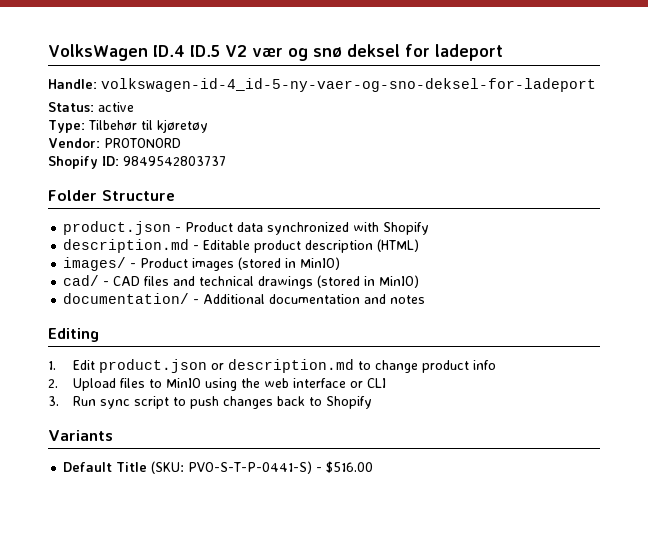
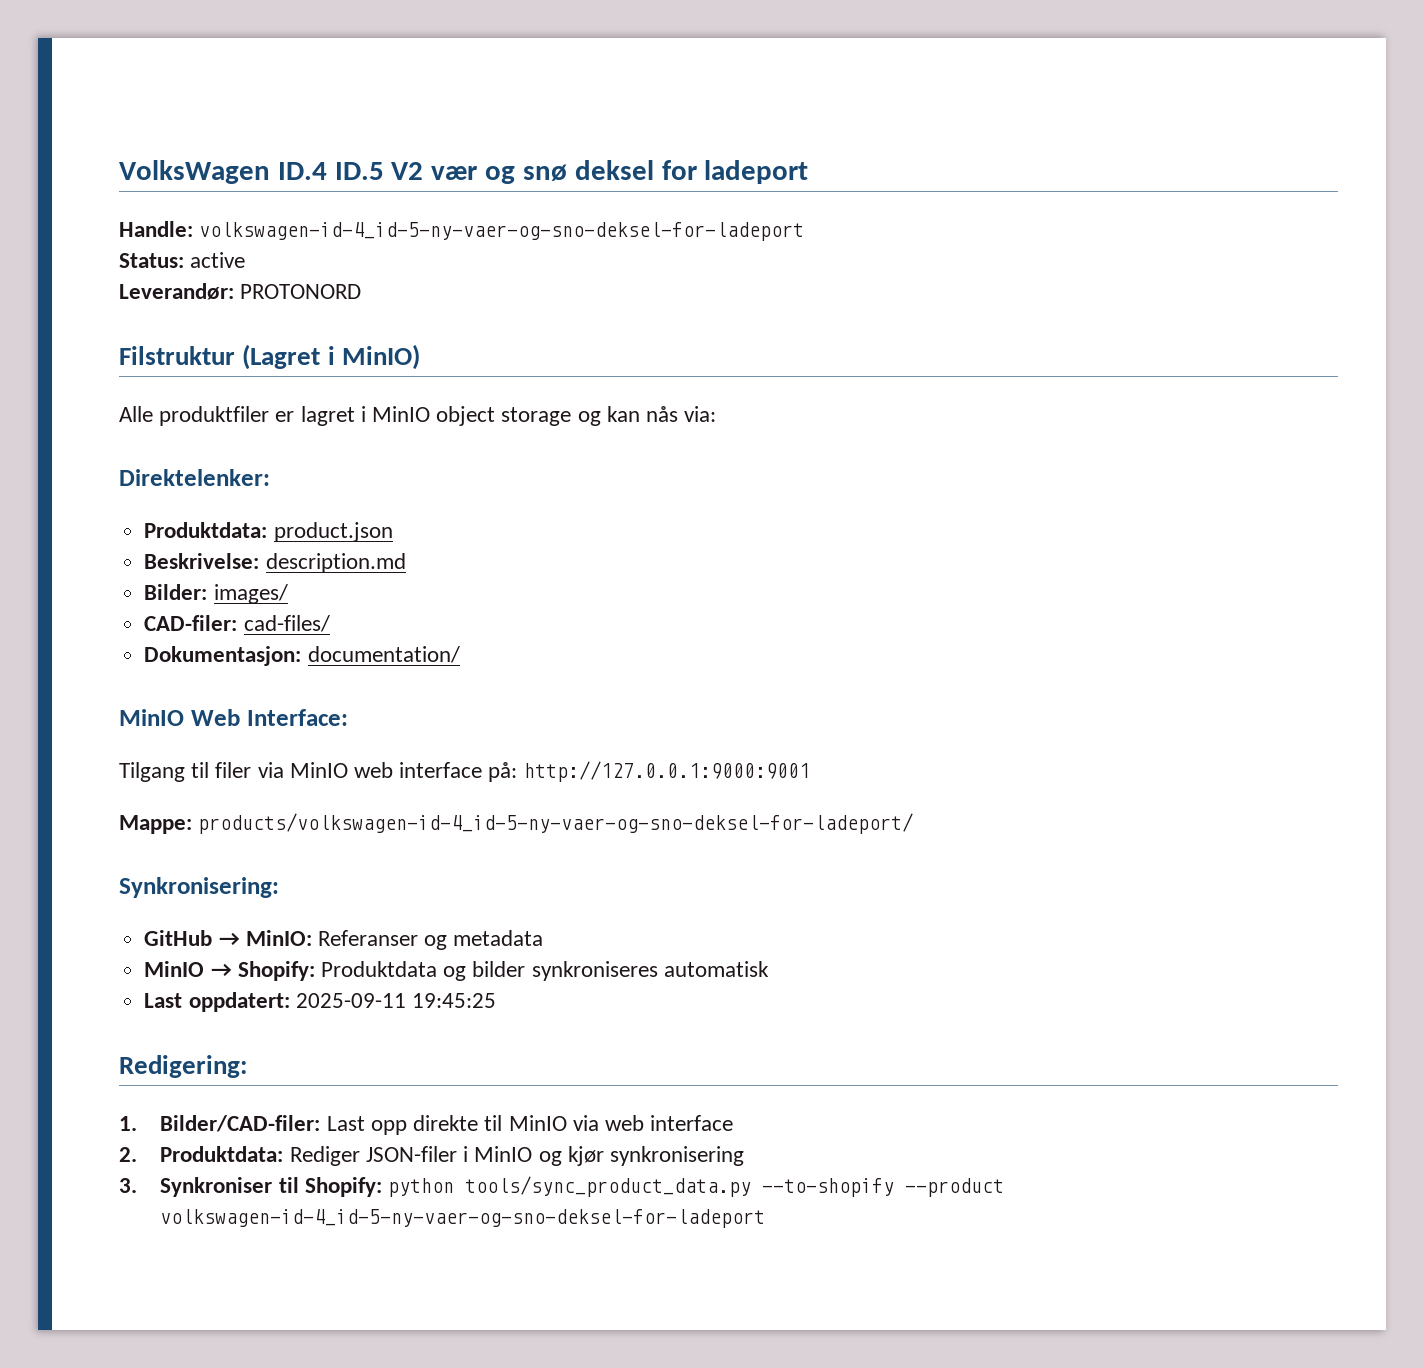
- Type: Tilbehør til kjøretøy
- Vendor: PROTONORD
- Shopify ID: 9849542803737
- Folder Structure
- product.json - Product data synchronized with Shopify
- description.md - Editable product description (HTML)
- images/ - Product images (stored in MinIO)
- cad/ - CAD files and technical drawings (stored in MinIO)
- documentation/ - Additional documentation and notes
- Editing
- 1. Edit product.json or description.md to change product info
- 2. Upload files to MinIO using the web interface or CLI
- 3. Run sync script to push changes back to Shopify
- Variants
- Default Title (SKU: PVO-S-T-P-0441-S) - $516.00
+ Leverandør: PROTONORD
+ Filstruktur (Lagret i MinIO)
+ Alle produktfiler er lagret i MinIO object storage og kan nås via:
+ Direktelenker:
+ Produktdata: product.json
+ Beskrivelse: description.md
+ Bilder: images/
+ CAD-filer: cad-files/
+ Dokumentasjon: documentation/
+ MinIO Web Interface:
+ Tilgang til filer via MinIO web interface på: http://127.0.0.1:9000:9001
+ Mappe: products/volkswagen-id-4_id-5-ny-vaer-og-sno-deksel-for-ladeport/
+ Synkronisering:
+ GitHub → MinIO: Referanser og metadata
+ MinIO → Shopify: Produktdata og bilder synkroniseres automatisk
+ Last oppdatert: 2025-09-11 19:45:25
+ Redigering:
+ 1. Bilder/CAD-filer: Last opp direkte til MinIO via web interface
+ 2. Produktdata: Rediger JSON-filer i MinIO og kjør synkronisering
+ 3. Synkroniser til Shopify: python tools/sync_product_data.py --to-shopify --product volkswagen-id-4_id-5-ny-vaer-og-sno-deksel-for-ladeport

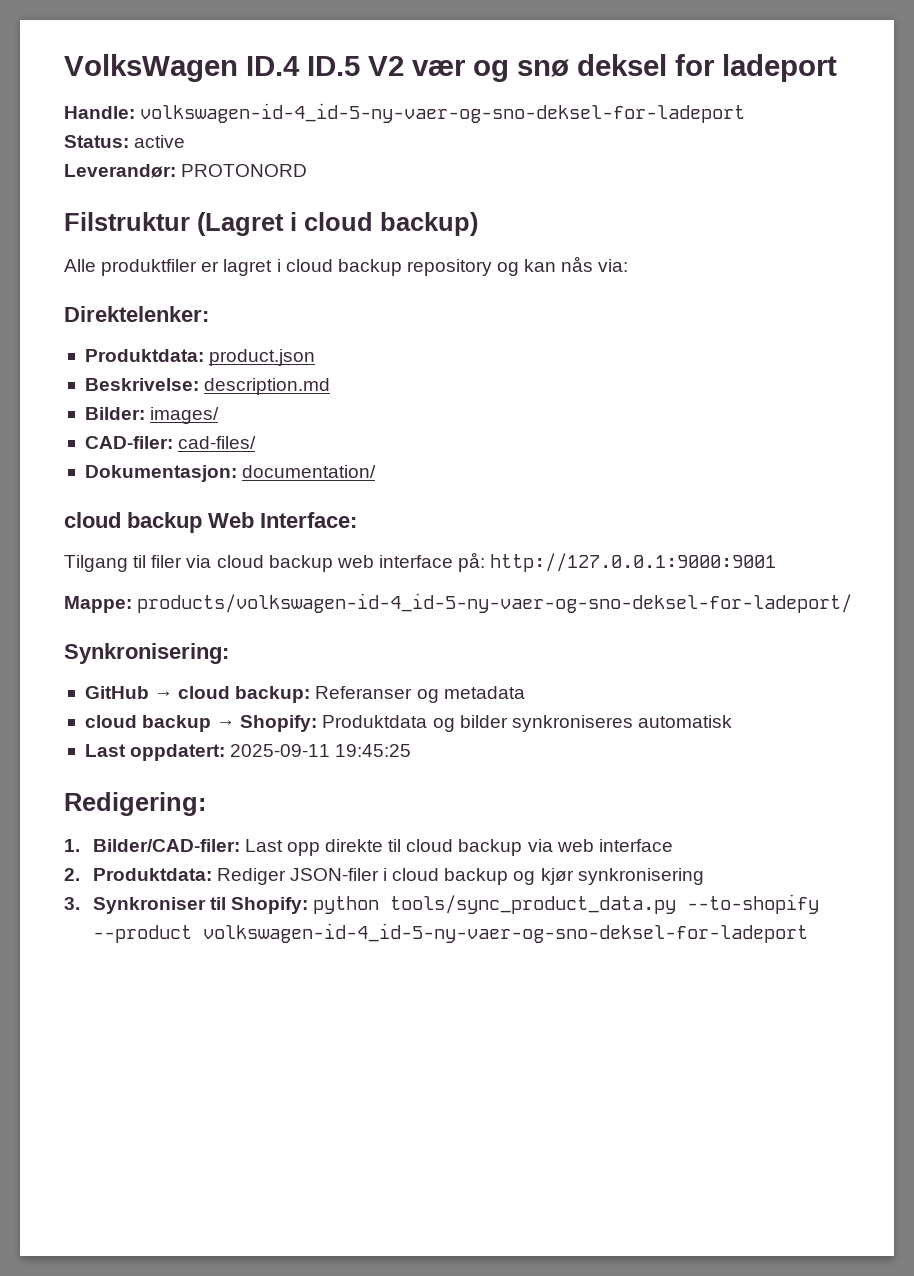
- Filstruktur (Lagret i MinIO)
+ Filstruktur (Lagret i cloud backup)
- Alle produktfiler er lagret i MinIO object storage og kan nås via:
+ Alle produktfiler er lagret i cloud backup repository og kan nås via:
- MinIO Web Interface:
+ cloud backup Web Interface:
- Tilgang til filer via MinIO web interface på: http://127.0.0.1:9000:9001
+ Tilgang til filer via cloud backup web interface på: http://127.0.0.1:9000:9001
- GitHub → MinIO: Referanser og metadata
+ GitHub → cloud backup: Referanser og metadata
- MinIO → Shopify: Produktdata og bilder synkroniseres automatisk
+ cloud backup → Shopify: Produktdata og bilder synkroniseres automatisk
- 1. Bilder/CAD-filer: Last opp direkte til MinIO via web interface
+ 1. Bilder/CAD-filer: Last opp direkte til cloud backup via web interface
- 2. Produktdata: Rediger JSON-filer i MinIO og kjør synkronisering
+ 2. Produktdata: Rediger JSON-filer i cloud backup og kjør synkronisering

